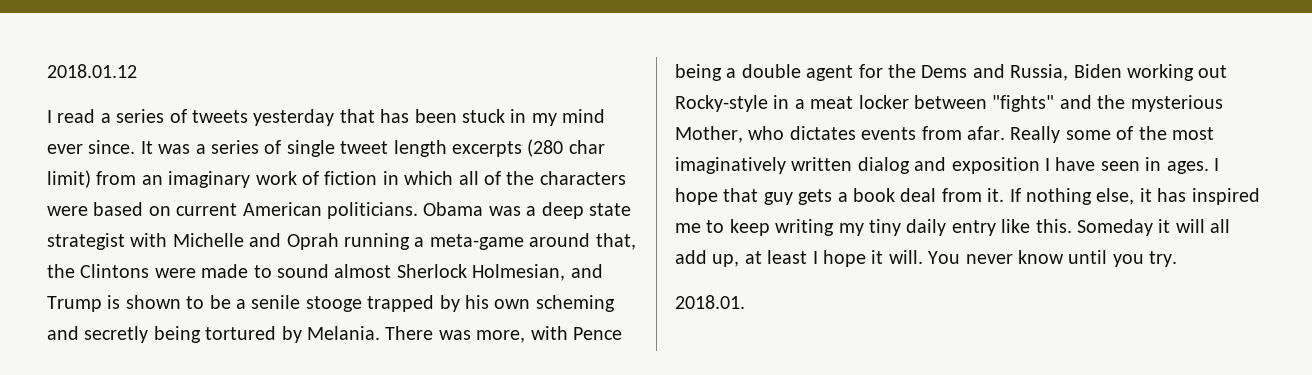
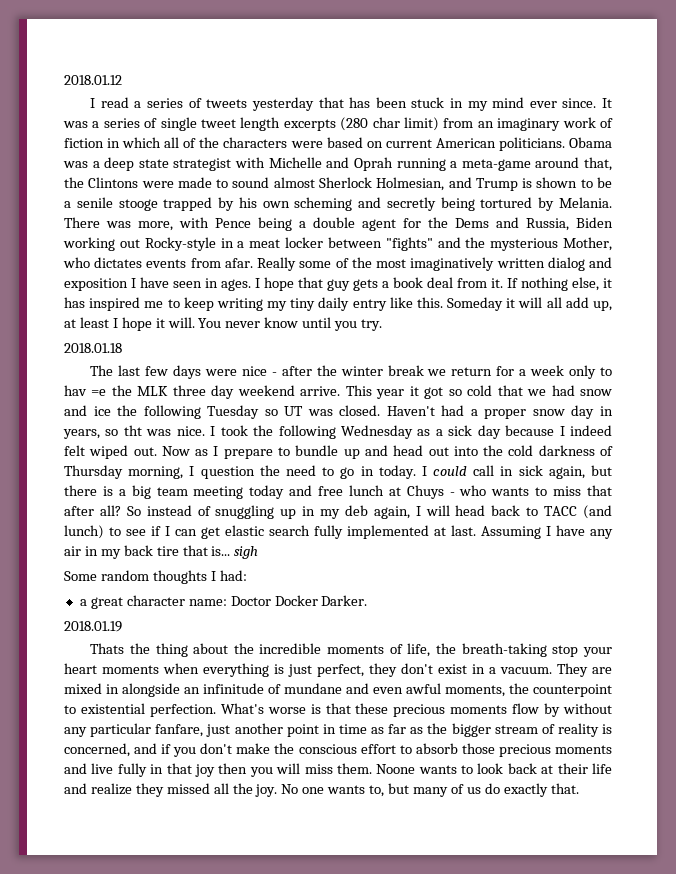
- 2018.01.
+ 2018.01.18
+ The last few days were nice - after the winter break we return for a week only to hav =e the MLK three day weekend arrive. This year it got so cold that we had snow and ice the following Tuesday so UT was closed. Haven't had a proper snow day in years, so tht was nice. I took the following Wednesday as a sick day because I indeed felt wiped out. Now as I prepare to bundle up and head out into the cold darkness of Thursday morning, I question the need to go in today. I could call in sick again, but there is a big team meeting today and free lunch at Chuys - who wants to miss that after all? So instead of snuggling up in my deb again, I will head back to TACC (and lunch) to see if I can get elastic search fully implemented at last. Assuming I have any air in my back tire that is... sigh
+ Some random thoughts I had:
+ a great character name: Doctor Docker Darker.
+ 2018.01.19
+ Thats the thing about the incredible moments of life, the breath-taking stop your heart moments when everything is just perfect, they don't exist in a vacuum. They are mixed in alongside an infinitude of mundane and even awful moments, the counterpoint to existential perfection. What's worse is that these precious moments flow by without any particular fanfare, just another point in time as far as the bigger stream of reality is concerned, and if you don't make the conscious effort to absorb those precious moments and live fully in that joy then you will miss them. Noone wants to look back at their life and realize they missed all the joy. No one wants to, but many of us do exactly that.

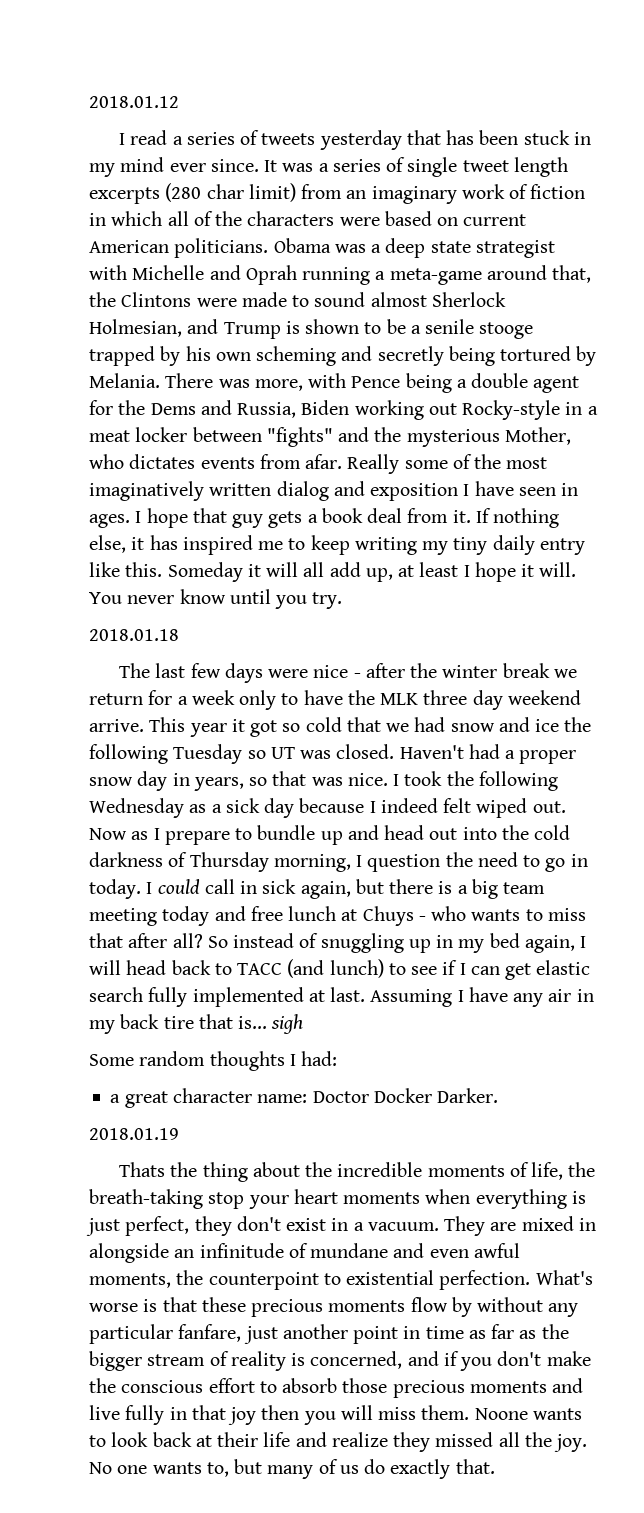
- The last few days were nice - after the winter break we return for a week only to hav =e the MLK three day weekend arrive.
+ The last few days were nice - after the winter break we return for a week only to have the MLK three day weekend arrive.
- Haven't had a proper snow day in years, so tht was nice.
+ Haven't had a proper snow day in years, so that was nice.
- So instead of snuggling up in my deb again, I will head back to TACC (and lunch) to see if I can get elastic search fully implemented at last.
+ So instead of snuggling up in my bed again, I will head back to TACC (and lunch) to see if I can get elastic search fully implemented at last.

